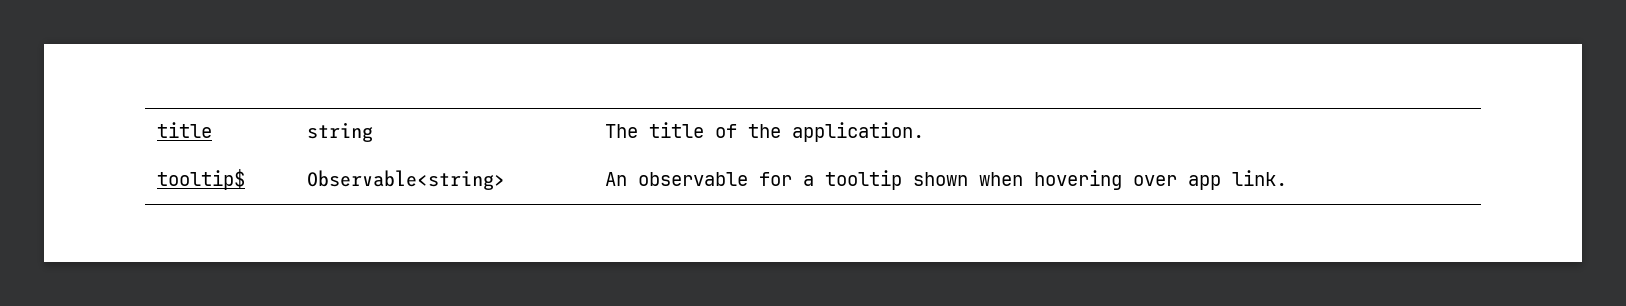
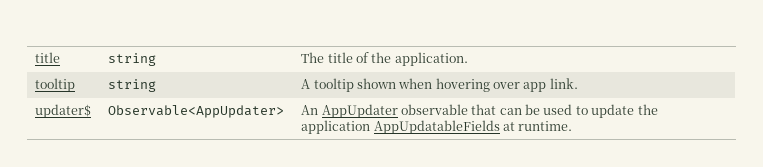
- tooltip$ | Observable<string> | An observable for a tooltip shown when hovering over app link.
+ tooltip | string | A tooltip shown when hovering over app link.
+ updater$ | Observable<AppUpdater> | An AppUpdater observable that can be used to update the application AppUpdatableFields at runtime.

